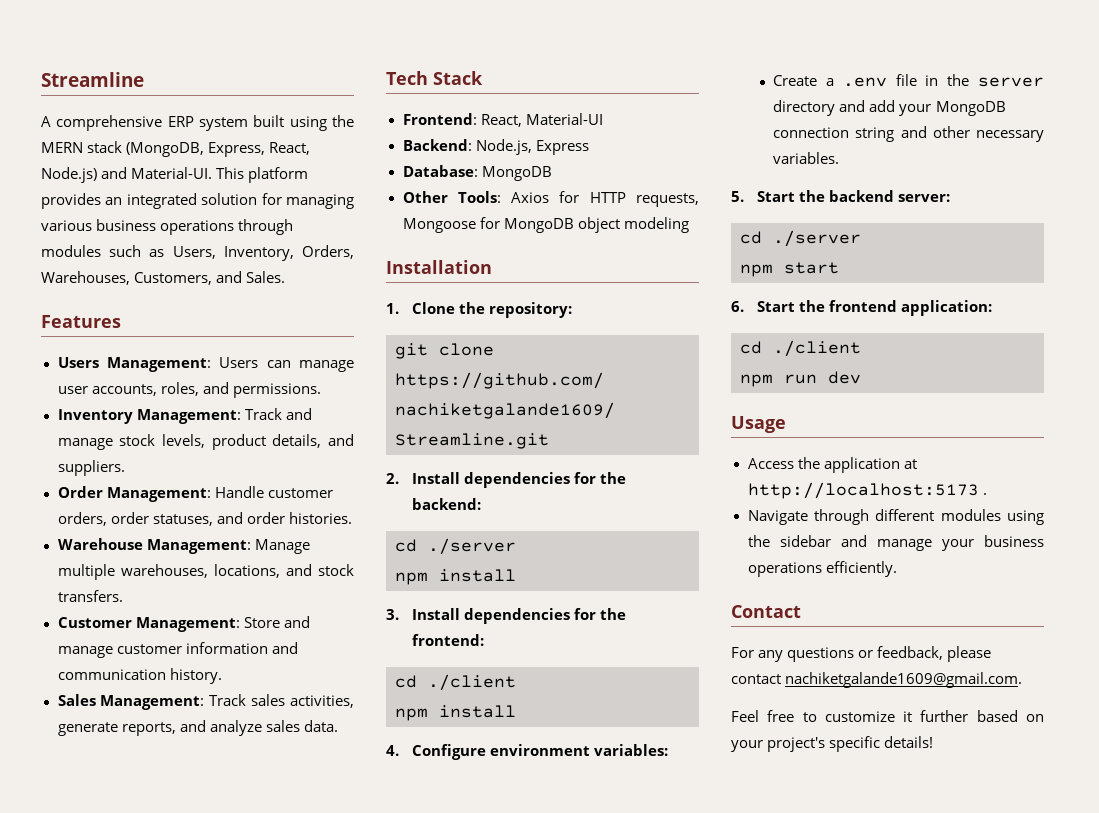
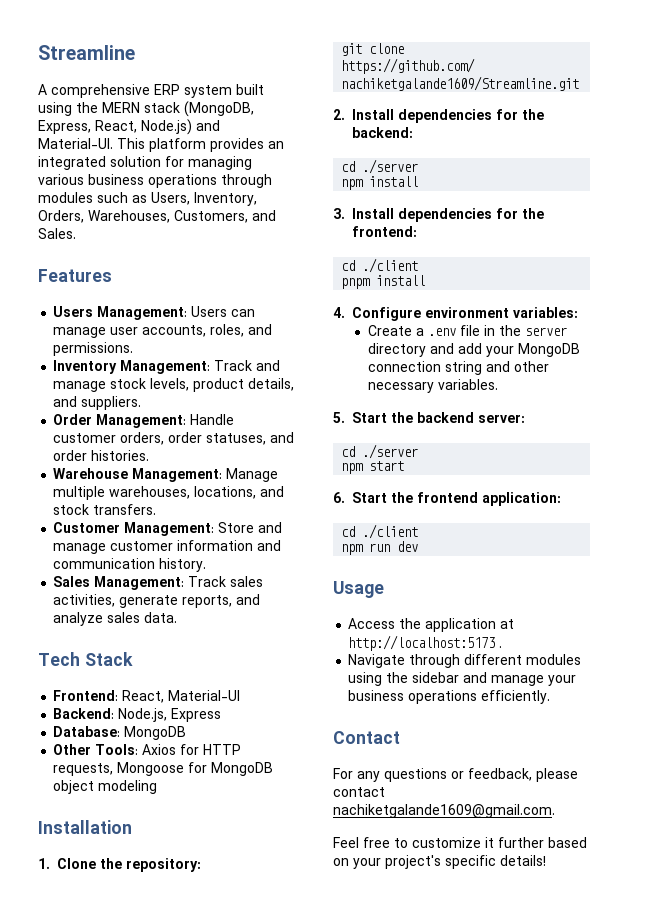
  3. Install dependencies for the frontend:
  cd ./client
- npm install
+ pnpm install

